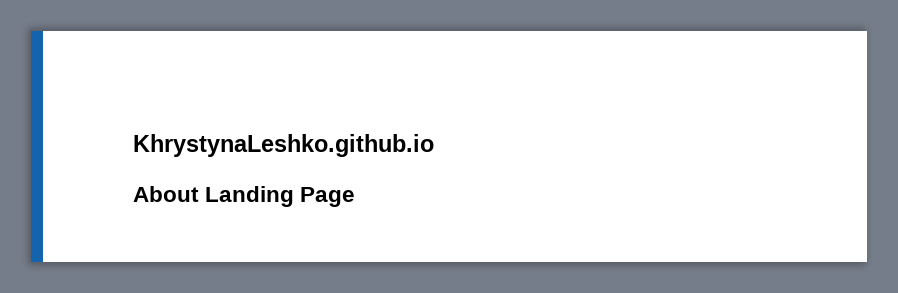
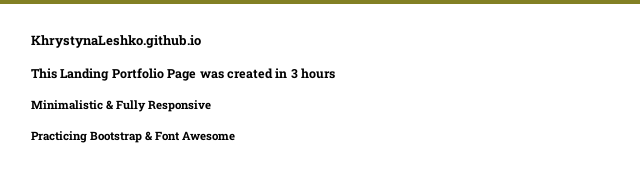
- About Landing Page
+ This Landing Portfolio Page was created in 3 hours
+ Minimalistic & Fully Responsive
+ Practicing Bootstrap & Font Awesome

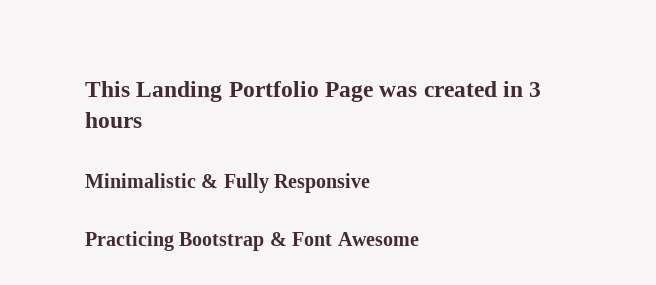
- KhrystynaLeshko.github.io

